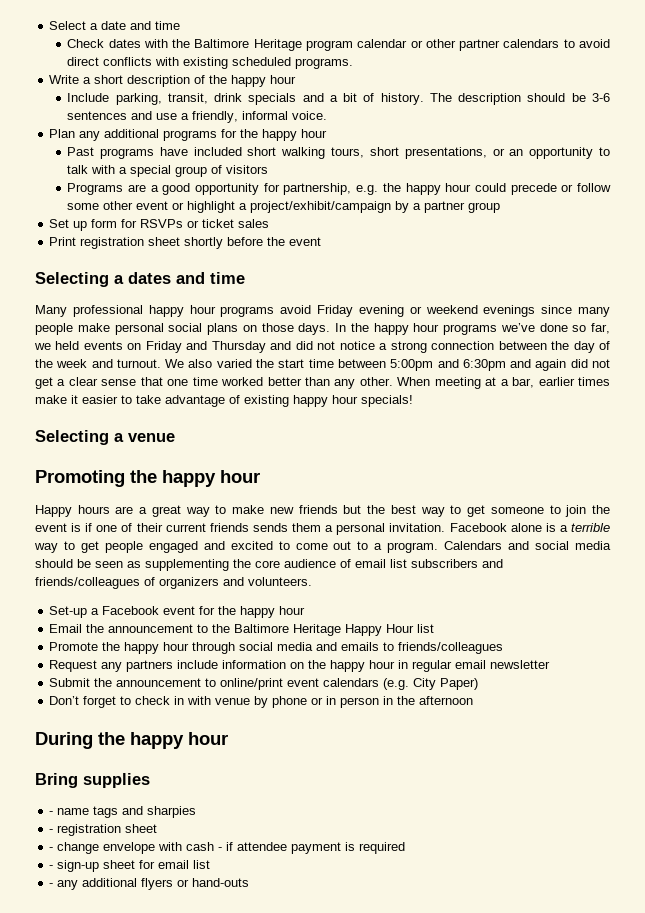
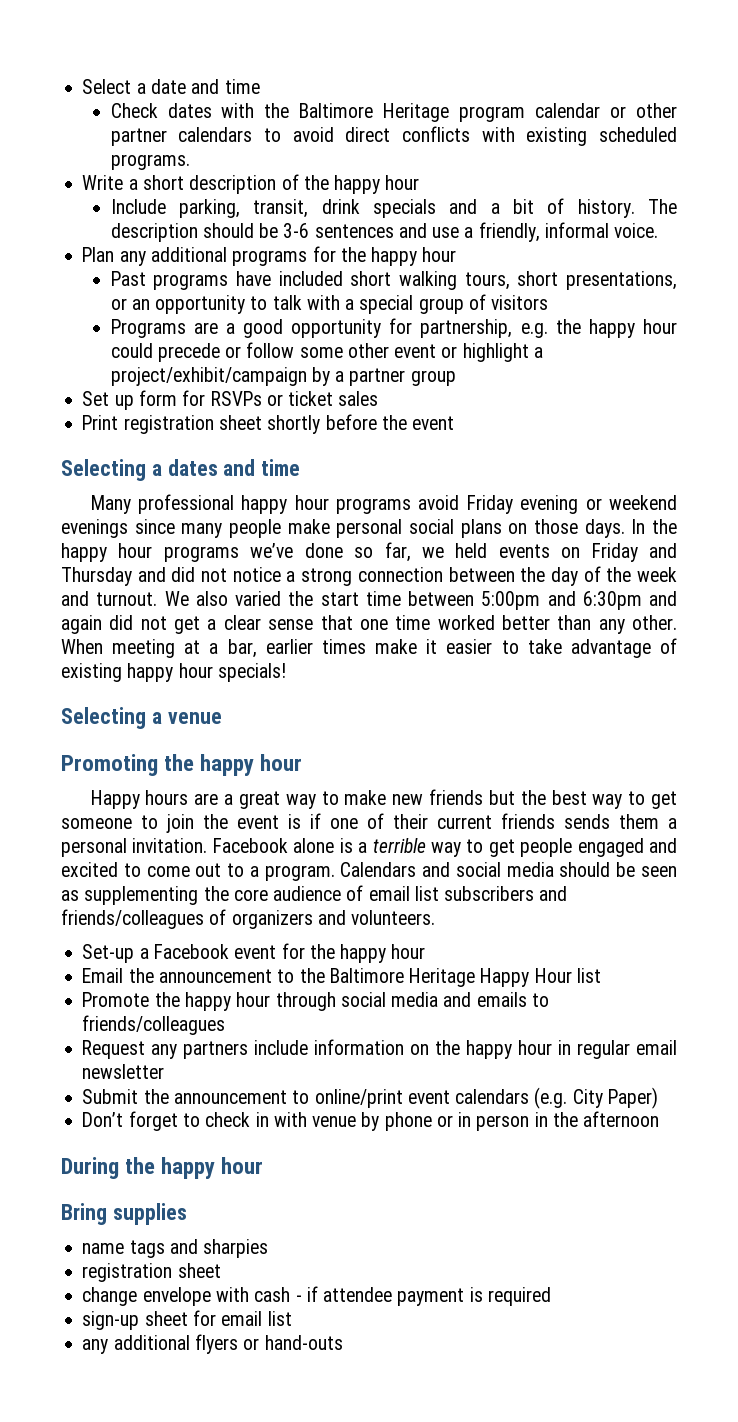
- - name tags and sharpies
- - registration sheet
+ name tags and sharpies
+ registration sheet
- - change envelope with cash - if attendee payment is required
+ change envelope with cash - if attendee payment is required
- - sign-up sheet for email list
+ sign-up sheet for email list
- - any additional flyers or hand-outs
+ any additional flyers or hand-outs

